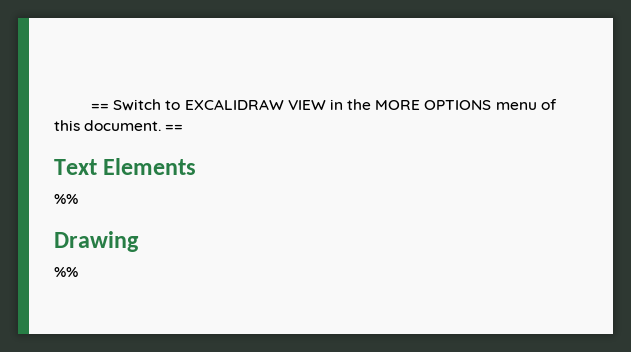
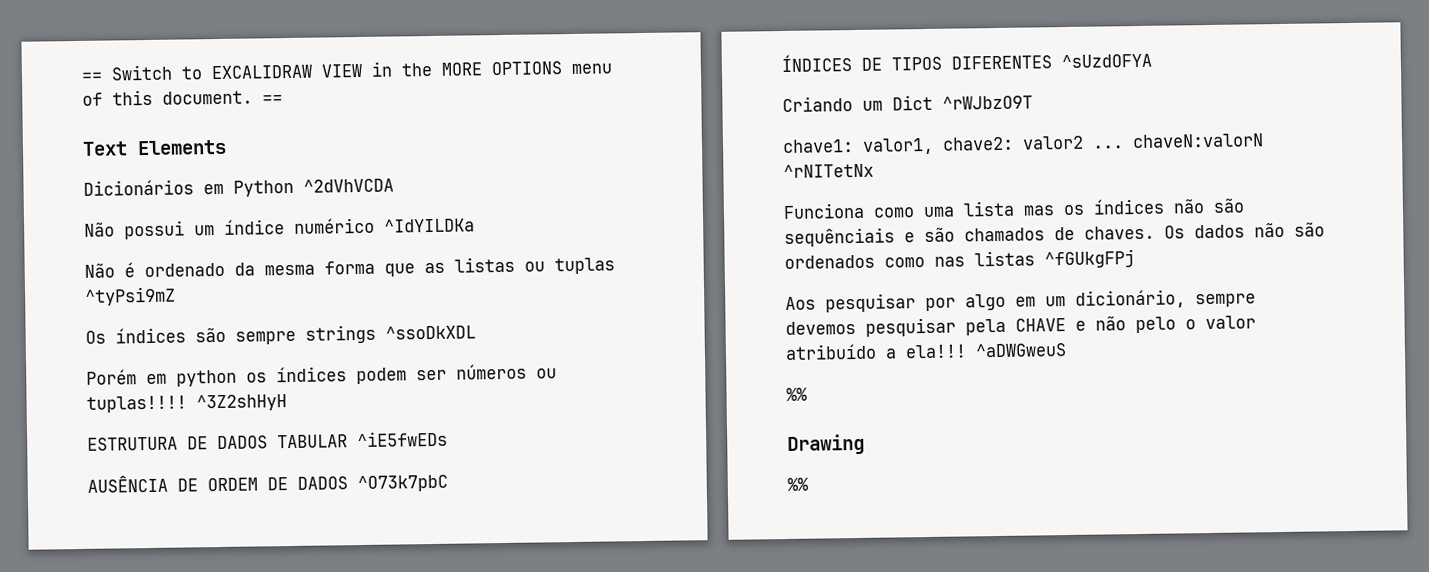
+ Dicionários em Python ^2dVhVCDA
+ Não possui um índice numérico ^IdYILDKa
+ Não é ordenado da mesma forma que as listas ou tuplas ^tyPsi9mZ
+ Os índices são sempre strings ^ssoDkXDL
+ Porém em python os índices podem ser números ou tuplas!!!! ^3Z2shHyH
+ ESTRUTURA DE DADOS TABULAR ^iE5fwEDs
+ AUSÊNCIA DE ORDEM DE DADOS ^O73k7pbC
+ ÍNDICES DE TIPOS DIFERENTES ^sUzdOFYA
+ Criando um Dict ^rWJbzO9T
+ chave1: valor1, chave2: valor2 ... chaveN:valorN ^rNITetNx
+ Funciona como uma lista mas os índices não são sequênciais e são chamados de chaves. Os dados não são ordenados como nas listas ^fGUkgFPj
+ Aos pesquisar por algo em um dicionário, sempre devemos pesquisar pela CHAVE e não pelo o valor atribuído a ela!!! ^aDWGweuS

